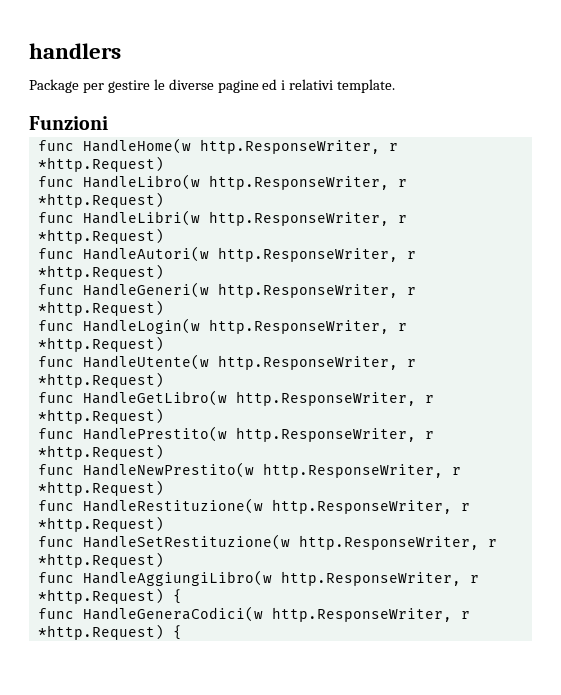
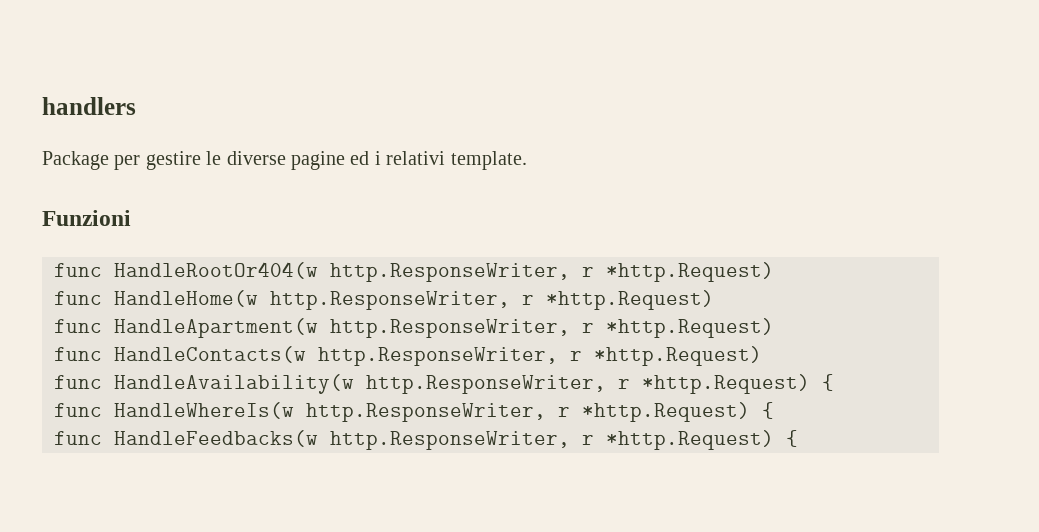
+ func HandleRootOr404(w http.ResponseWriter, r *http.Request)
- func HandleLibro(w http.ResponseWriter, r *http.Request)
- func HandleLibri(w http.ResponseWriter, r *http.Request)
- func HandleAutori(w http.ResponseWriter, r *http.Request)
- func HandleGeneri(w http.ResponseWriter, r *http.Request)
- func HandleLogin(w http.ResponseWriter, r *http.Request)
- func HandleUtente(w http.ResponseWriter, r *http.Request)
- func HandleGetLibro(w http.ResponseWriter, r *http.Request)
- func HandlePrestito(w http.ResponseWriter, r *http.Request)
- func HandleNewPrestito(w http.ResponseWriter, r *http.Request)
- func HandleRestituzione(w http.ResponseWriter, r *http.Request)
- func HandleSetRestituzione(w http.ResponseWriter, r *http.Request)
- func HandleAggiungiLibro(w http.ResponseWriter, r *http.Request) {
- func HandleGeneraCodici(w http.ResponseWriter, r *http.Request) {
+ func HandleApartment(w http.ResponseWriter, r *http.Request)
+ func HandleContacts(w http.ResponseWriter, r *http.Request)
+ func HandleAvailability(w http.ResponseWriter, r *http.Request) {
+ func HandleWhereIs(w http.ResponseWriter, r *http.Request) {
+ func HandleFeedbacks(w http.ResponseWriter, r *http.Request) {

